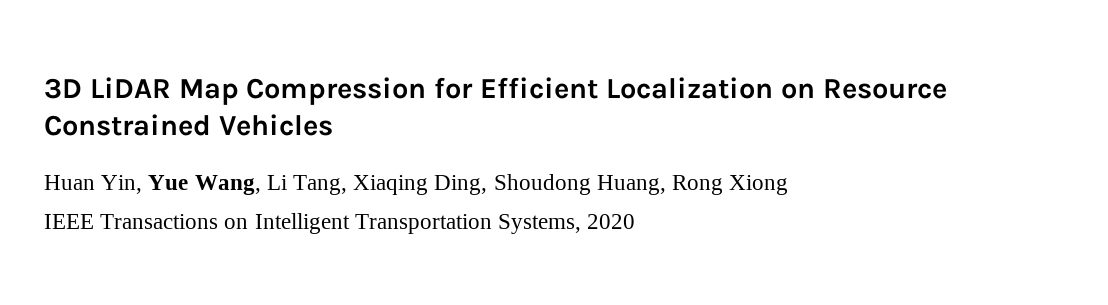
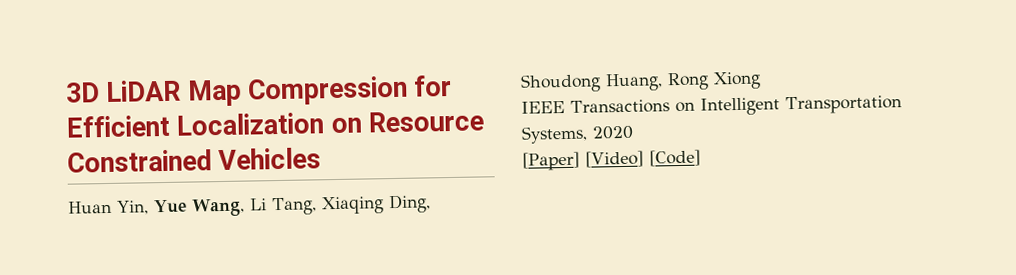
+ [Paper] [Video] [Code]

